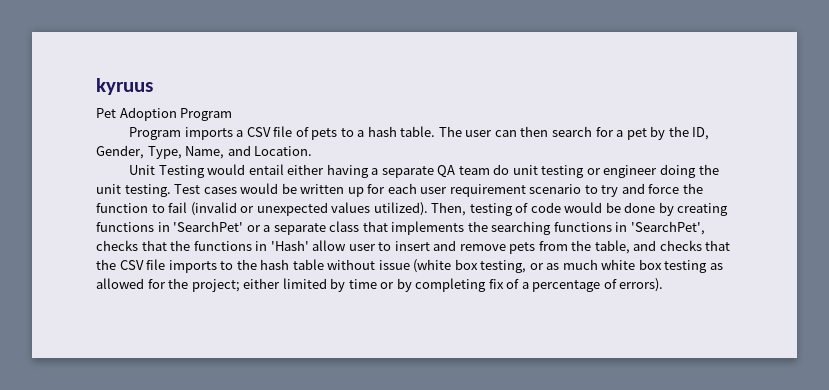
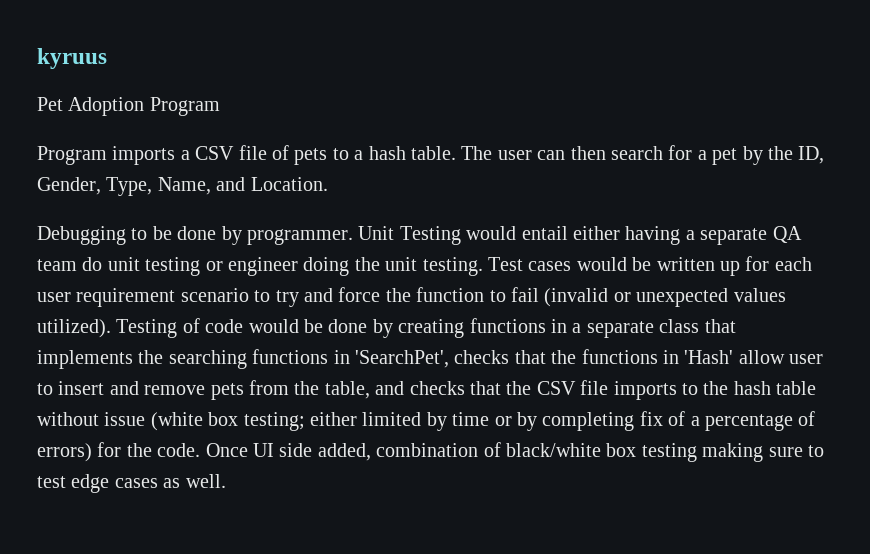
+ Debugging to be done by programmer.
- Then, testing of code would be done by creating functions in 'SearchPet' or a separate class that implements the searching functions in 'SearchPet', checks that the functions in 'Hash' allow user to insert and remove pets from the table, and checks that the CSV file imports to the hash table without issue (white box testing, or as much white box testing as allowed for the project;
+ Testing of code would be done by creating functions in a separate class that implements the searching functions in 'SearchPet', checks that the functions in 'Hash' allow user to insert and remove pets from the table, and checks that the CSV file imports to the hash table without issue (white box testing;
- either limited by time or by completing fix of a percentage of errors).
+ either limited by time or by completing fix of a percentage of errors) for the code. Once UI side added, combination of black/white box testing making sure to test edge cases as well.

